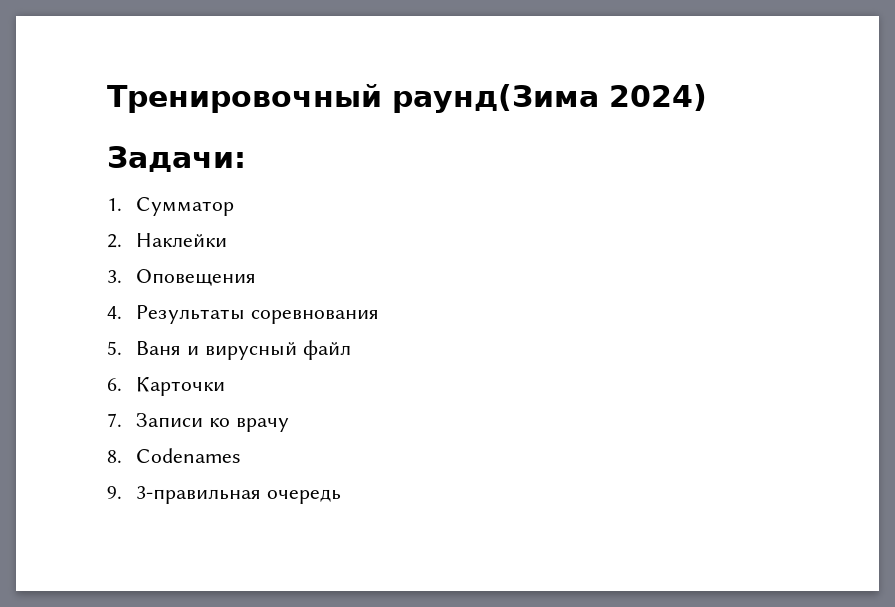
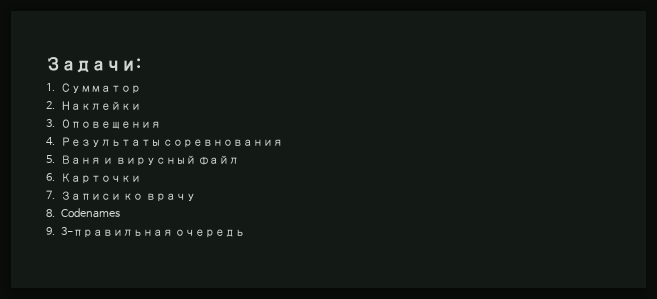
- Тренировочный раунд(Зима 2024)

